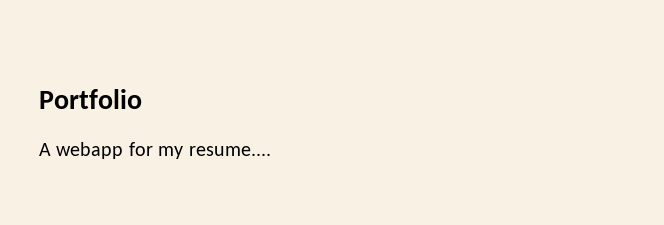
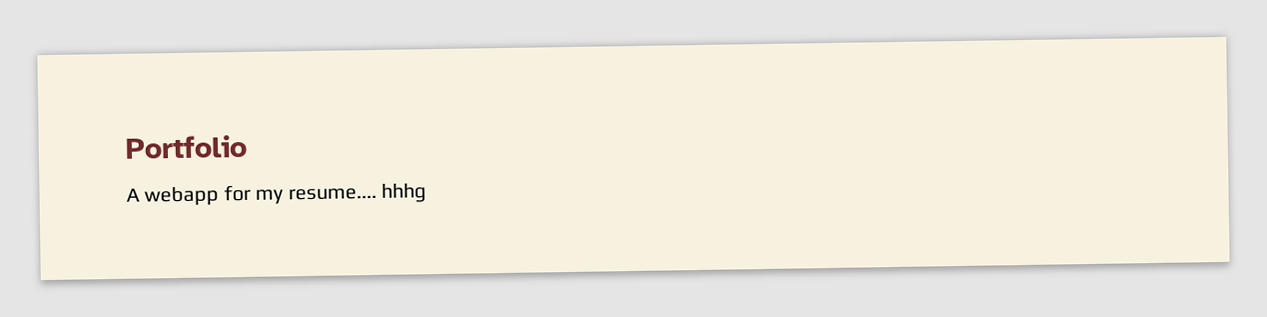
- A webapp for my resume....
+ A webapp for my resume.... hhhg

